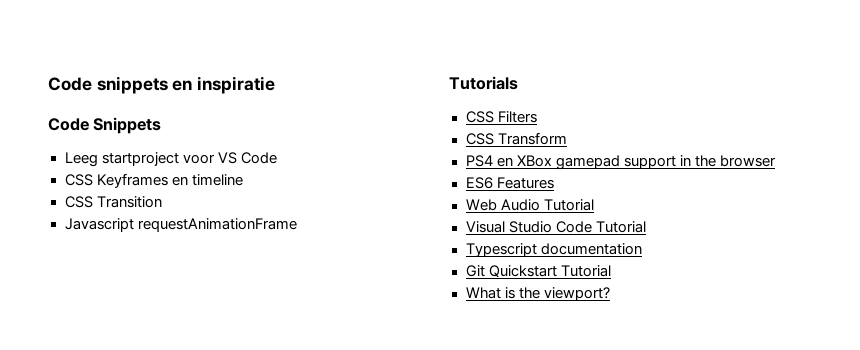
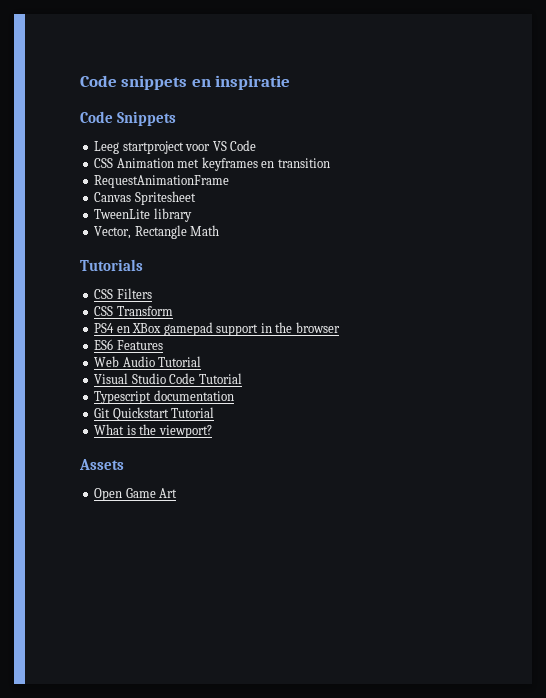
- CSS Keyframes en timeline
- CSS Transition
- Javascript requestAnimationFrame
+ CSS Animation met keyframes en transition
+ RequestAnimationFrame
+ Canvas Spritesheet
+ TweenLite library
+ Vector, Rectangle Math
+ Assets
+ Open Game Art

